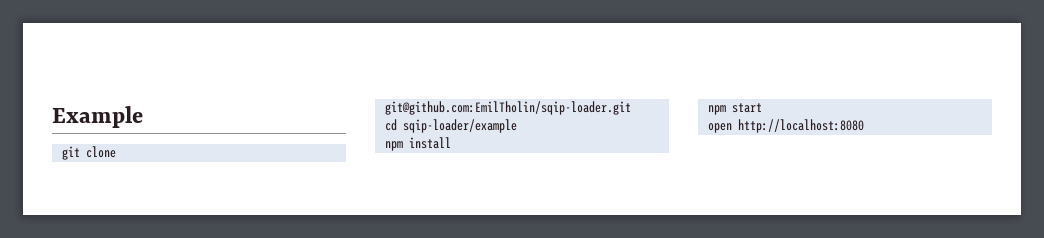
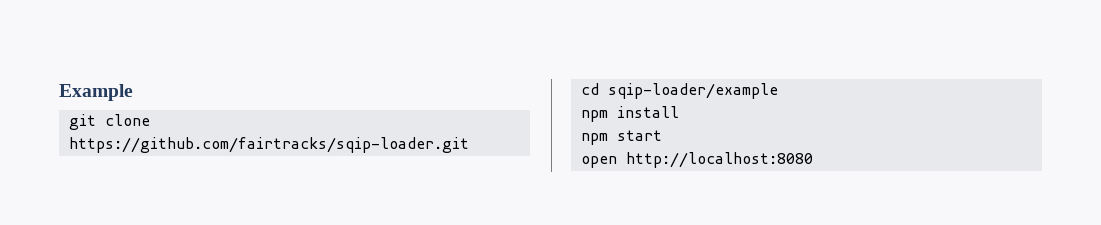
- git clone git@github.com:EmilTholin/sqip-loader.git
+ git clone https://github.com/fairtracks/sqip-loader.git

